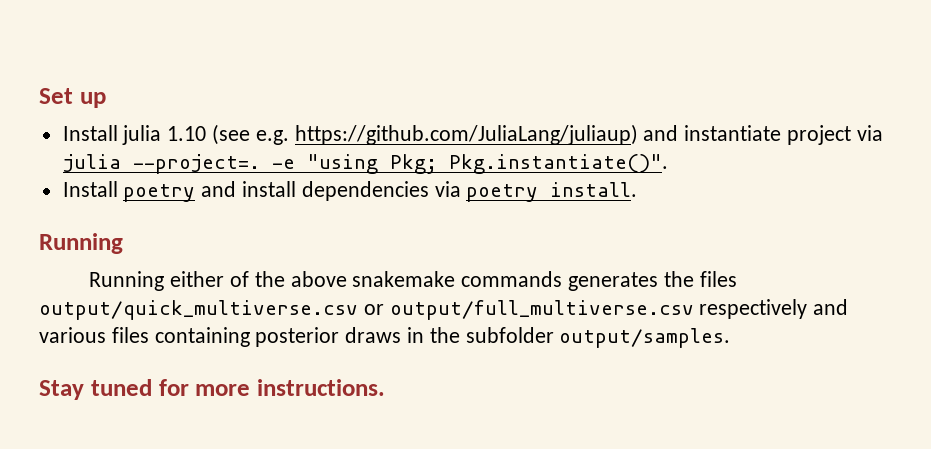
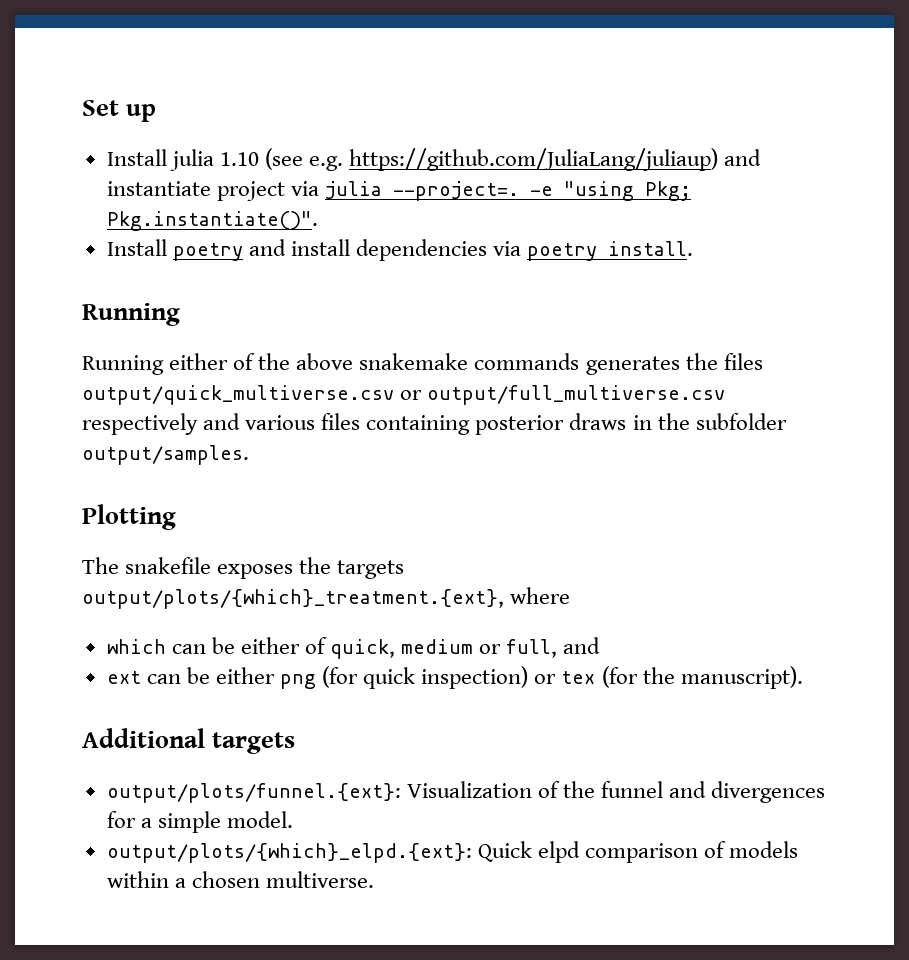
- Stay tuned for more instructions.
+ Plotting
+ The snakefile exposes the targets output/plots/{which}_treatment.{ext}, where
+ which can be either of quick, medium or full, and
+ ext can be either png (for quick inspection) or tex (for the manuscript).
+ Additional targets
+ output/plots/funnel.{ext}: Visualization of the funnel and divergences for a simple model.
+ output/plots/{which}_elpd.{ext}: Quick elpd comparison of models within a chosen multiverse.

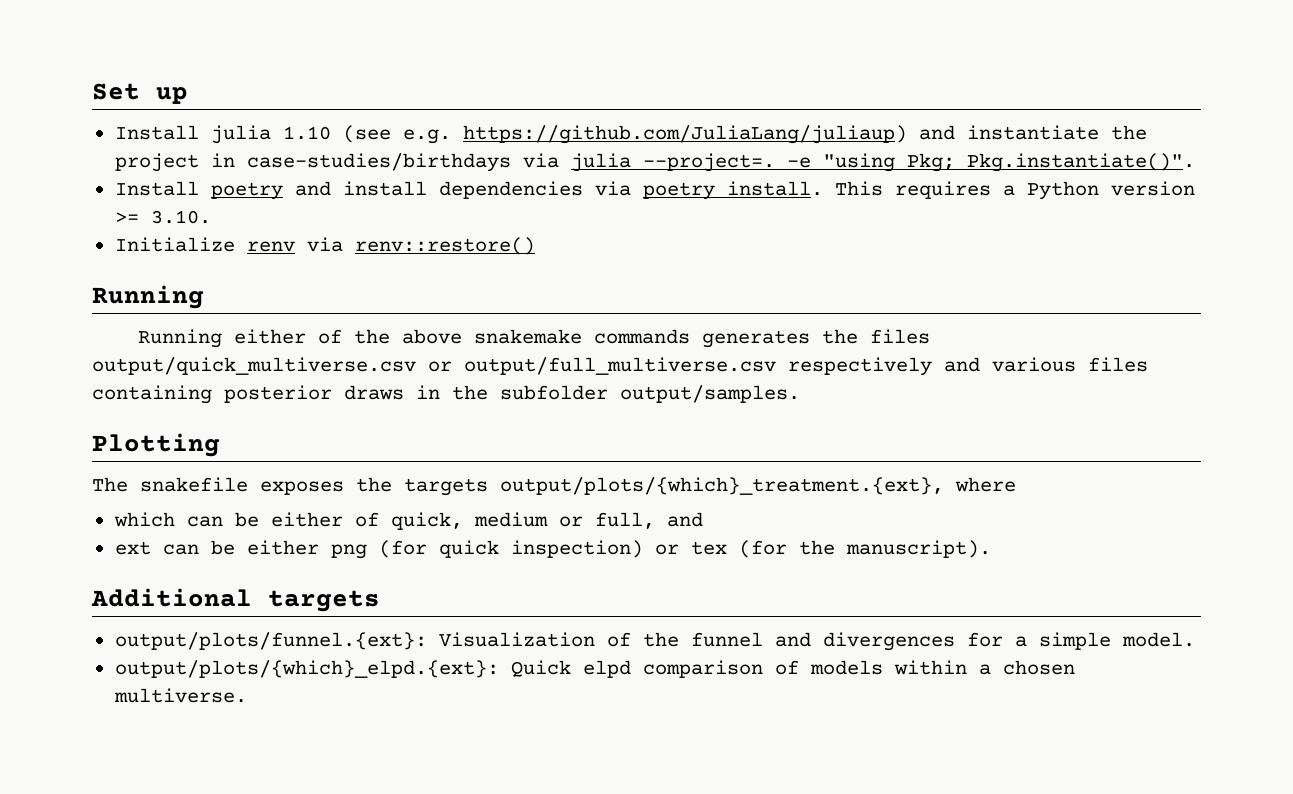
- Install julia 1.10 (see e.g. https://github.com/JuliaLang/juliaup) and instantiate project via julia --project=.
+ Install julia 1.10 (see e.g. https://github.com/JuliaLang/juliaup) and instantiate the project in case-studies/birthdays via julia --project=.
+ This requires a Python version >= 3.10.
+ Initialize renv via renv::restore()

